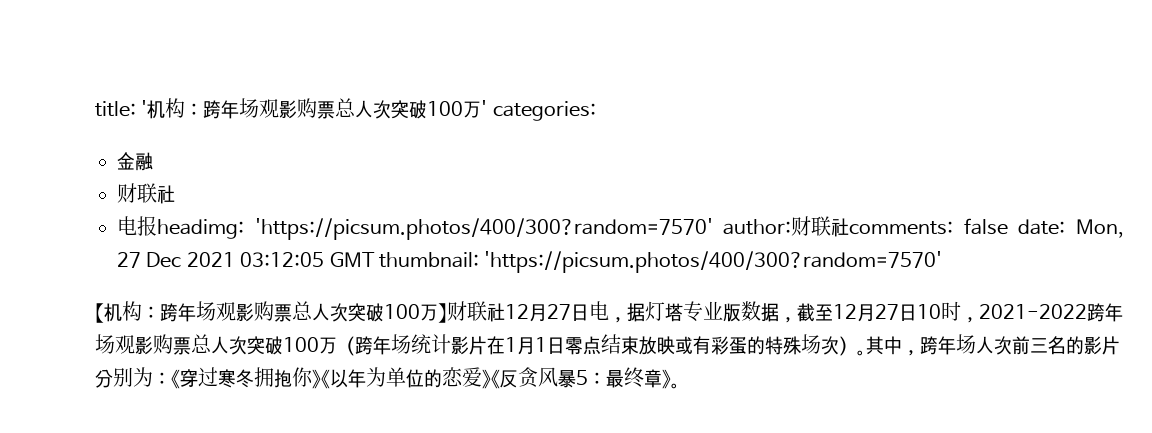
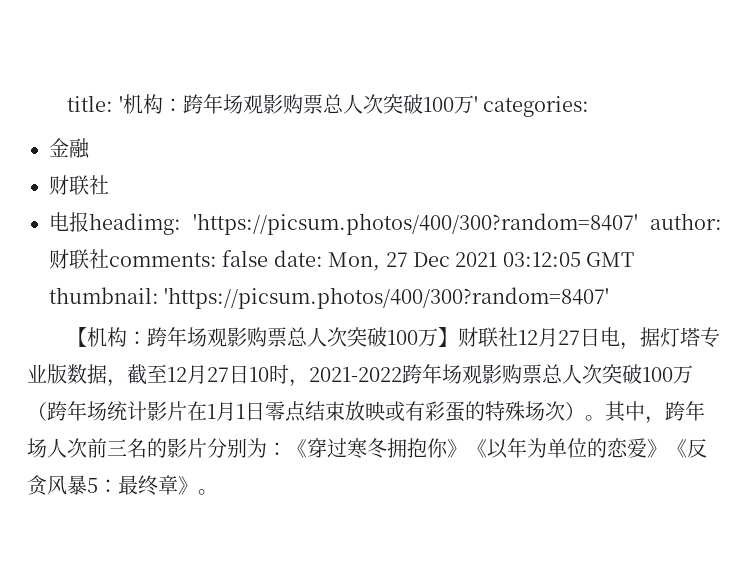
- 电报headimg: 'https://picsum.photos/400/300?random=7570' author:财联社comments: false date: Mon, 27 Dec 2021 03:12:05 GMT thumbnail: 'https://picsum.photos/400/300?random=7570'
+ 电报headimg: 'https://picsum.photos/400/300?random=8407' author:财联社comments: false date: Mon, 27 Dec 2021 03:12:05 GMT thumbnail: 'https://picsum.photos/400/300?random=8407'

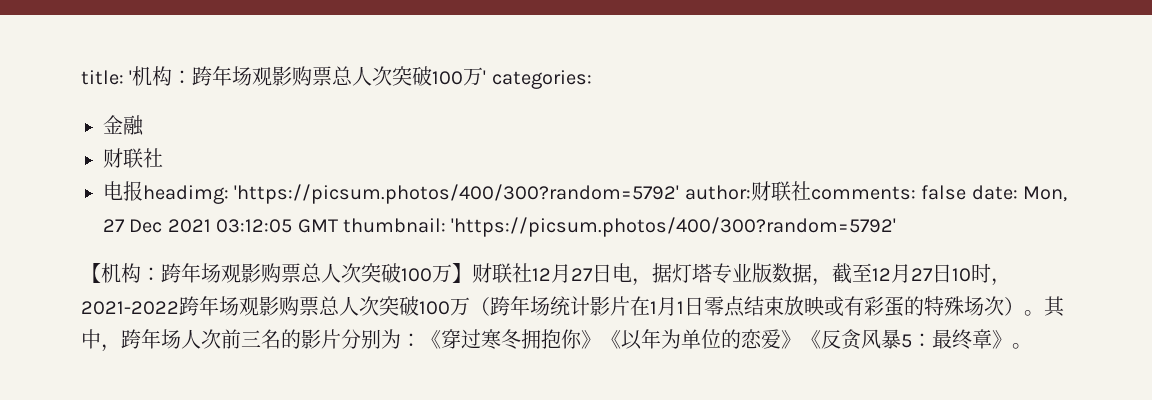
- 电报headimg: 'https://picsum.photos/400/300?random=8407' author:财联社comments: false date: Mon, 27 Dec 2021 03:12:05 GMT thumbnail: 'https://picsum.photos/400/300?random=8407'
+ 电报headimg: 'https://picsum.photos/400/300?random=5792' author:财联社comments: false date: Mon, 27 Dec 2021 03:12:05 GMT thumbnail: 'https://picsum.photos/400/300?random=5792'

